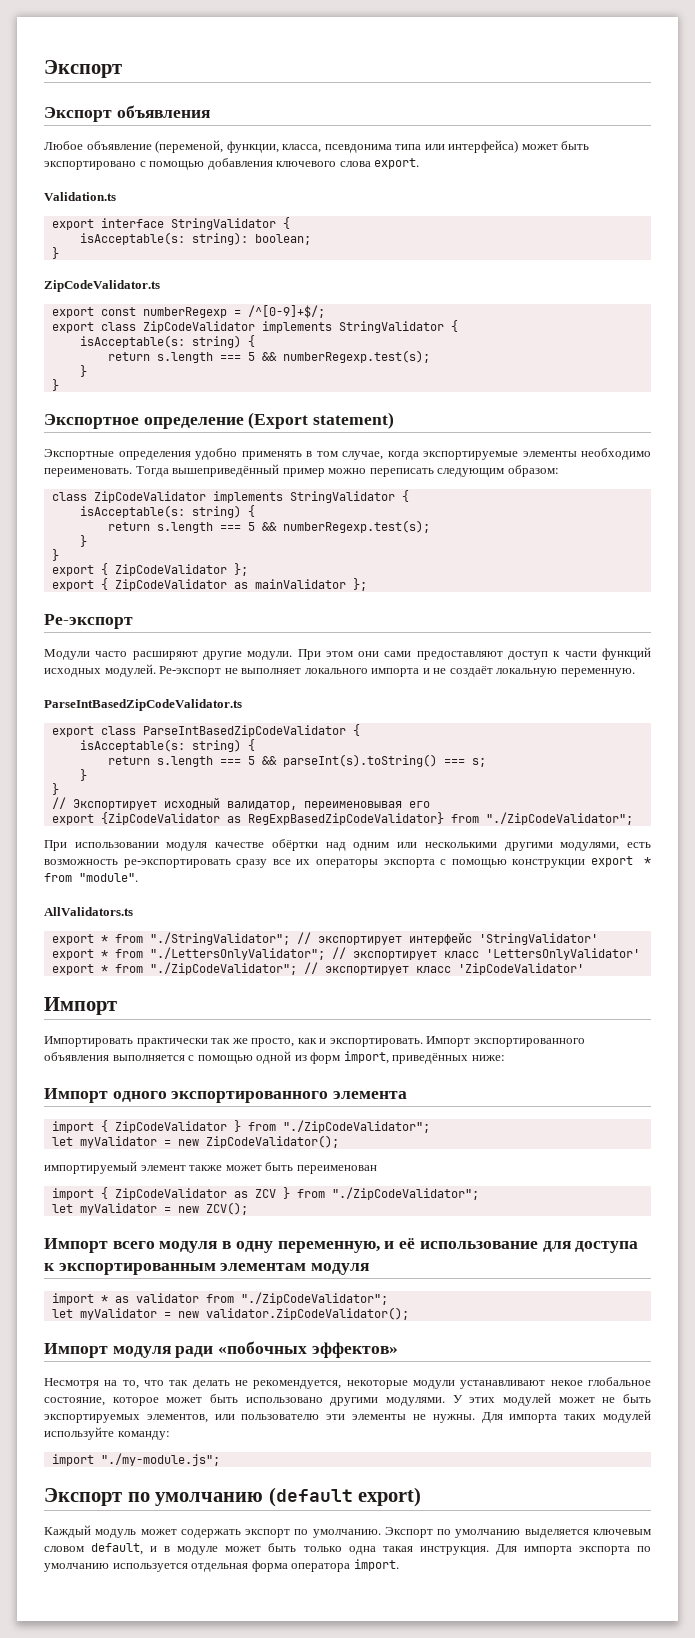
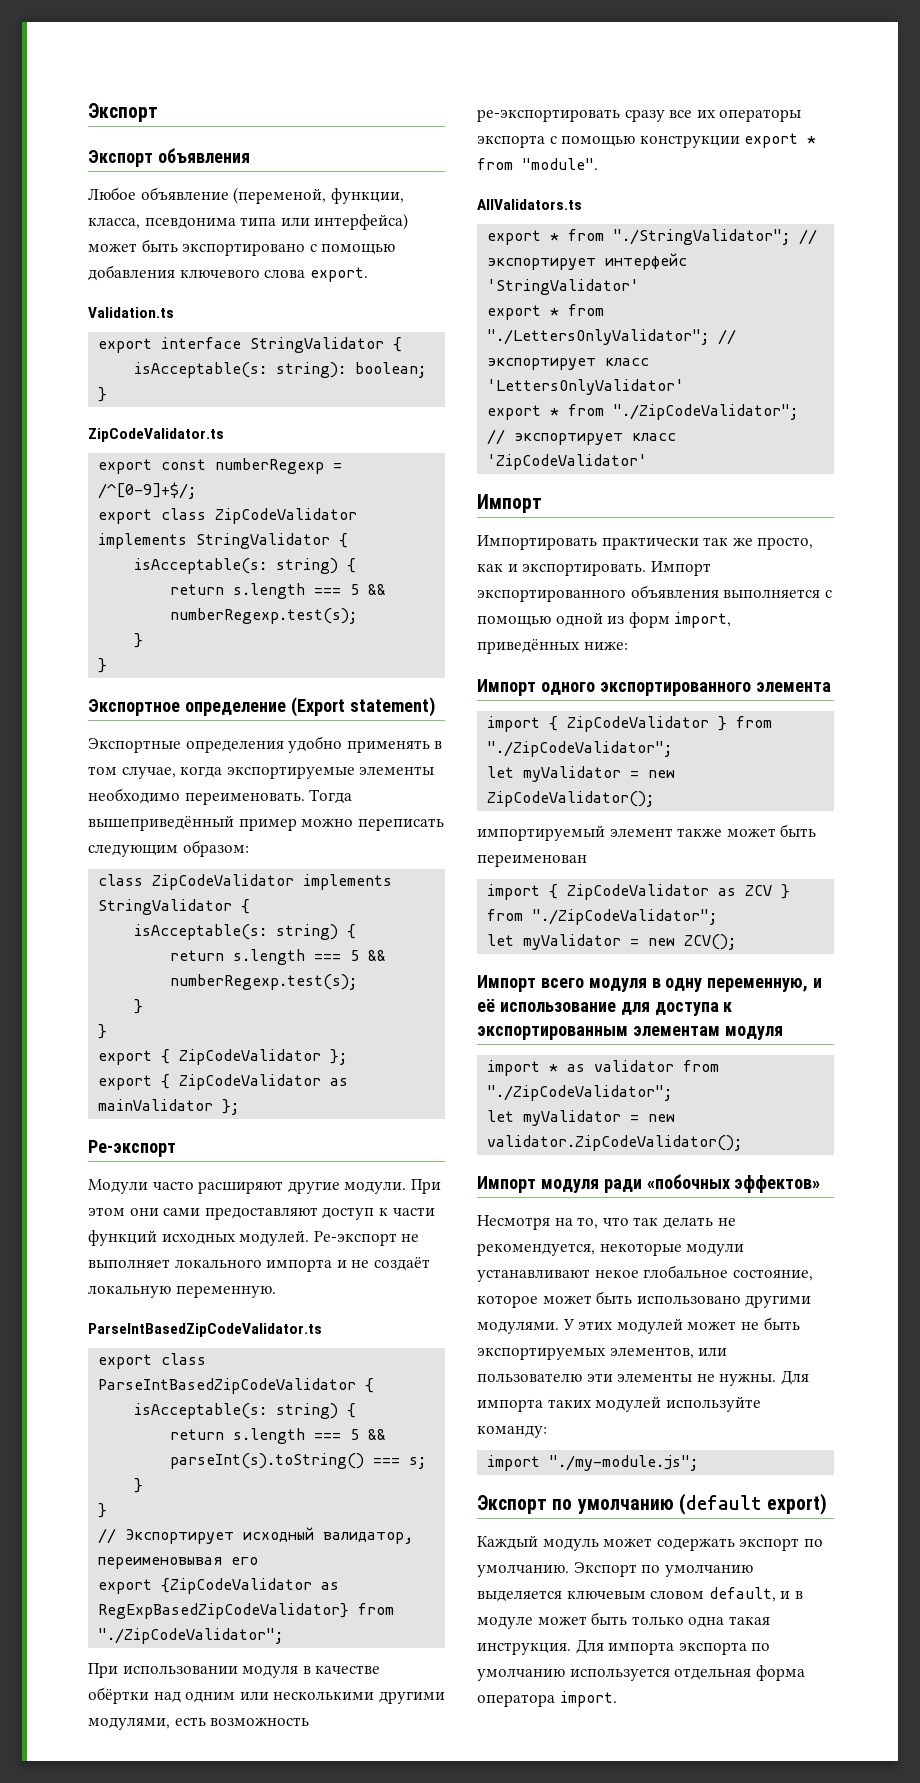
- При использовании модуля качестве обёртки над одним или несколькими другими модулями, есть возможность ре-экспортировать сразу все их операторы экспорта с помощью конструкции export * from "module".
+ При использовании модуля в качестве обёртки над одним или несколькими другими модулями, есть возможность ре-экспортировать сразу все их операторы экспорта с помощью конструкции export * from "module".

